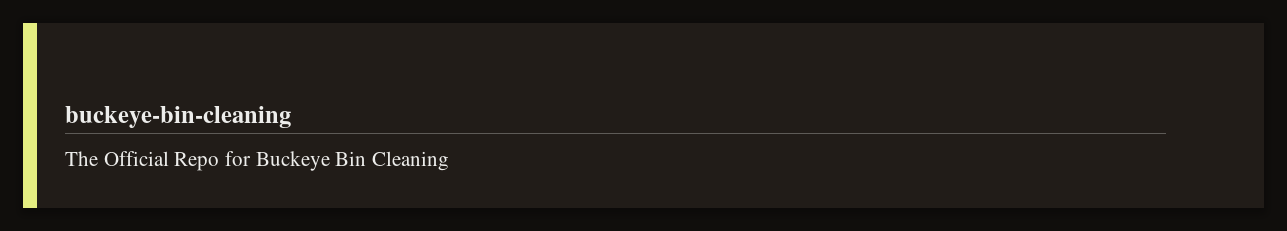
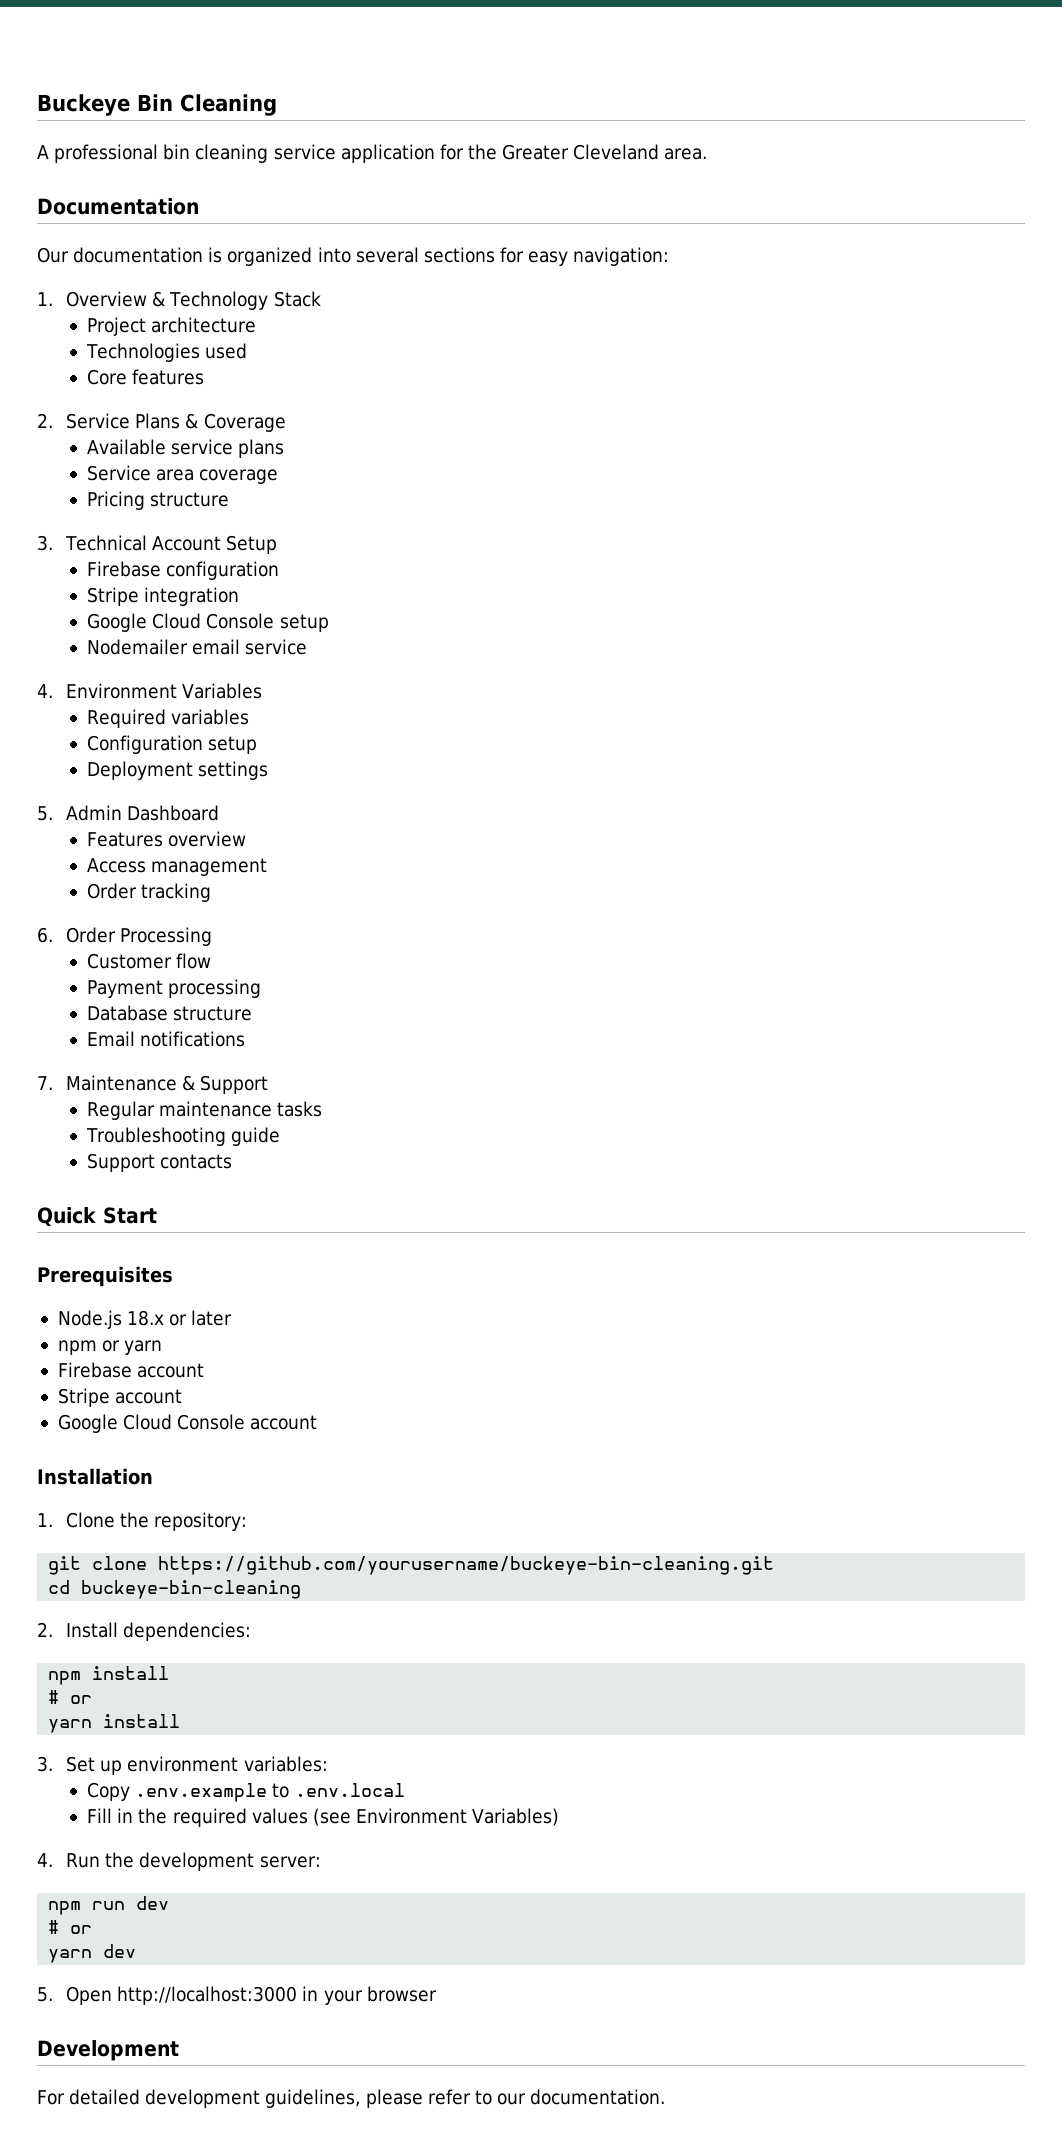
- buckeye-bin-cleaning
- The Official Repo for Buckeye Bin Cleaning
+ Buckeye Bin Cleaning
+ A professional bin cleaning service application for the Greater Cleveland area.
+ Documentation
+ Our documentation is organized into several sections for easy navigation:
+ 1. Overview & Technology Stack
+ Project architecture
+ Technologies used
+ Core features
+ 2. Service Plans & Coverage
+ Available service plans
+ Service area coverage
+ Pricing structure
+ 3. Technical Account Setup
+ Firebase configuration
+ Stripe integration
+ Google Cloud Console setup
+ Nodemailer email service
+ 4. Environment Variables
+ Required variables
+ Configuration setup
+ Deployment settings
+ 5. Admin Dashboard
+ Features overview
+ Access management
+ Order tracking
+ 6. Order Processing
+ Customer flow
+ Payment processing
+ Database structure
+ Email notifications
+ 7. Maintenance & Support
+ Regular maintenance tasks
+ Troubleshooting guide
+ Support contacts
+ Quick Start
+ Prerequisites
+ Node.js 18.x or later
+ npm or yarn
+ Firebase account
+ Stripe account
+ Google Cloud Console account
+ Installation
+ 1. Clone the repository:
+ git clone https://github.com/yourusername/buckeye-bin-cleaning.git
+ cd buckeye-bin-cleaning
+ 2. Install dependencies:
+ npm install
+ # or
+ yarn install
+ 3. Set up environment variables:
+ Copy .env.example to .env.local
+ Fill in the required values (see Environment Variables)
+ 4. Run the development server:
+ npm run dev
+ # or
+ yarn dev
+ 5. Open http://localhost:3000 in your browser
+ Development
+ For detailed development guidelines, please refer to our documentation.

